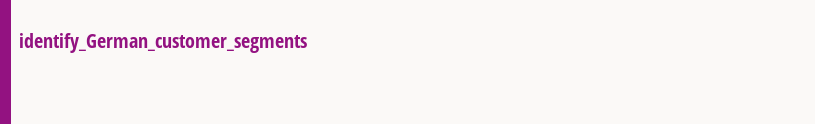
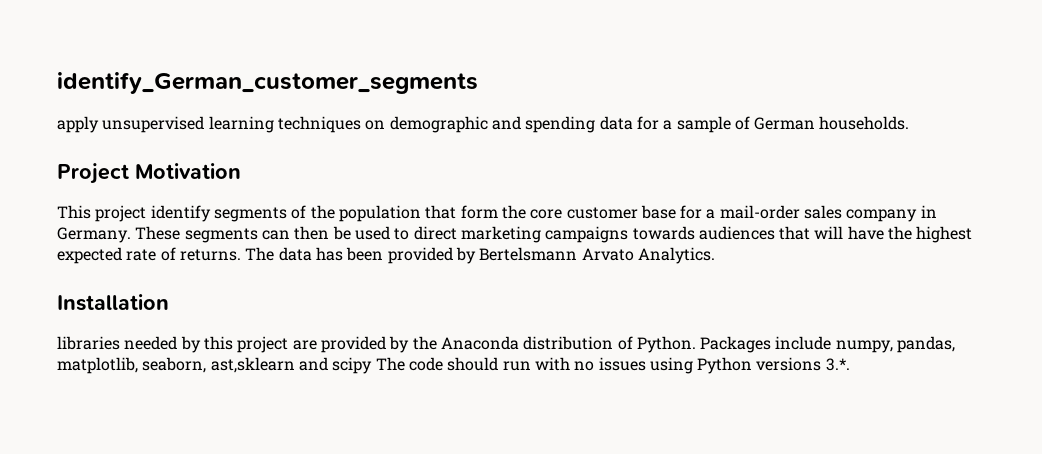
+ apply unsupervised learning techniques on demographic and spending data for a sample of German households.
+ Project Motivation
+ This project identify segments of the population that form the core customer base for a mail-order sales company in Germany. These segments can then be used to direct marketing campaigns towards audiences that will have the highest expected rate of returns. The data has been provided by Bertelsmann Arvato Analytics.
+ Installation
+ libraries needed by this project are provided by the Anaconda distribution of Python. Packages include numpy, pandas, matplotlib, seaborn, ast,sklearn and scipy The code should run with no issues using Python versions 3.*.

